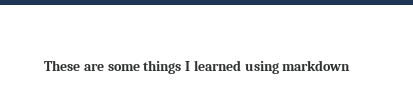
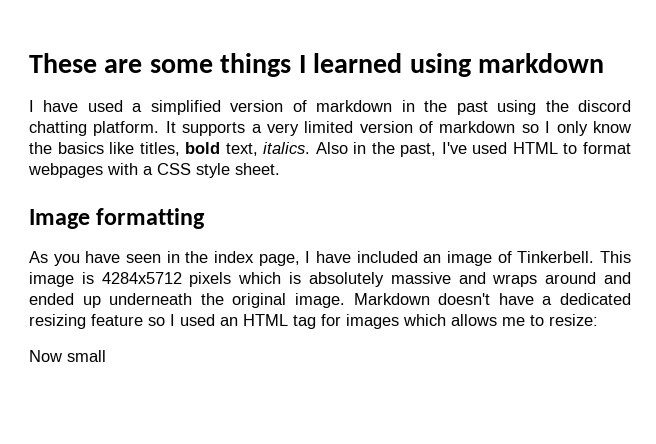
+ I have used a simplified version of markdown in the past using the discord chatting platform. It supports a very limited version of markdown so I only know the basics like titles, bold text, italics. Also in the past, I've used HTML to format webpages with a CSS style sheet.
+ Image formatting
+ As you have seen in the index page, I have included an image of Tinkerbell. This image is 4284x5712 pixels which is absolutely massive and wraps around and ended up underneath the original image. Markdown doesn't have a dedicated resizing feature so I used an HTML tag for images which allows me to resize:
+ Now small

